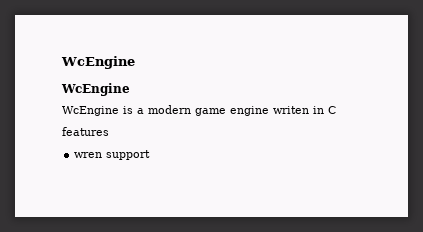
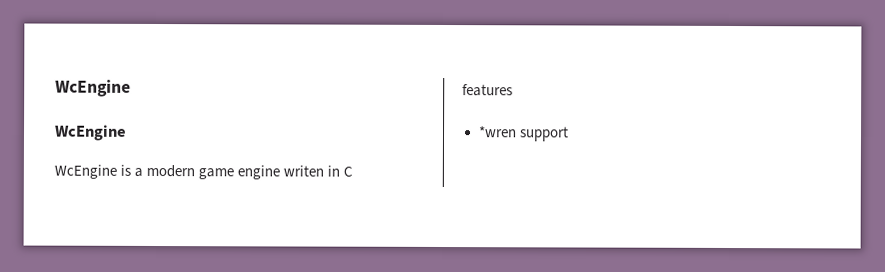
- wren support
+ *wren support

